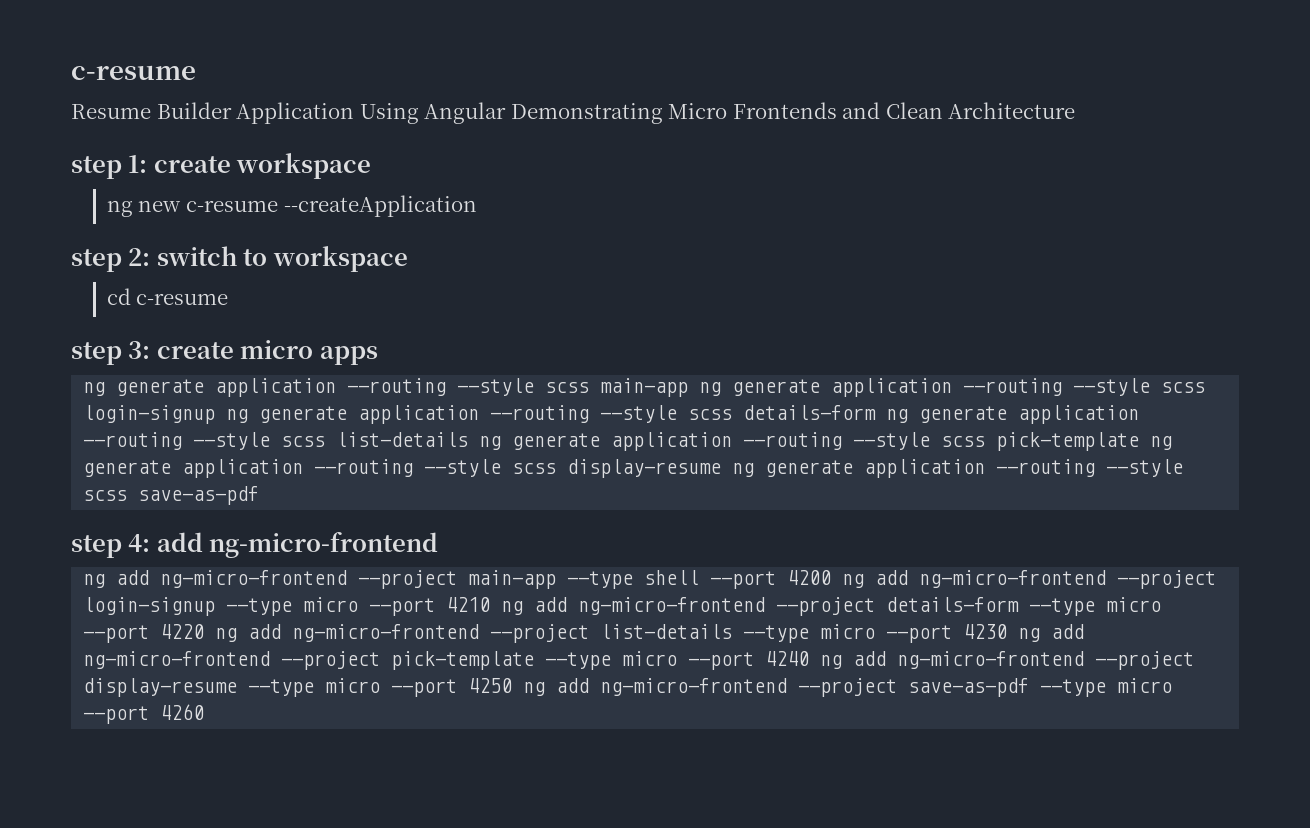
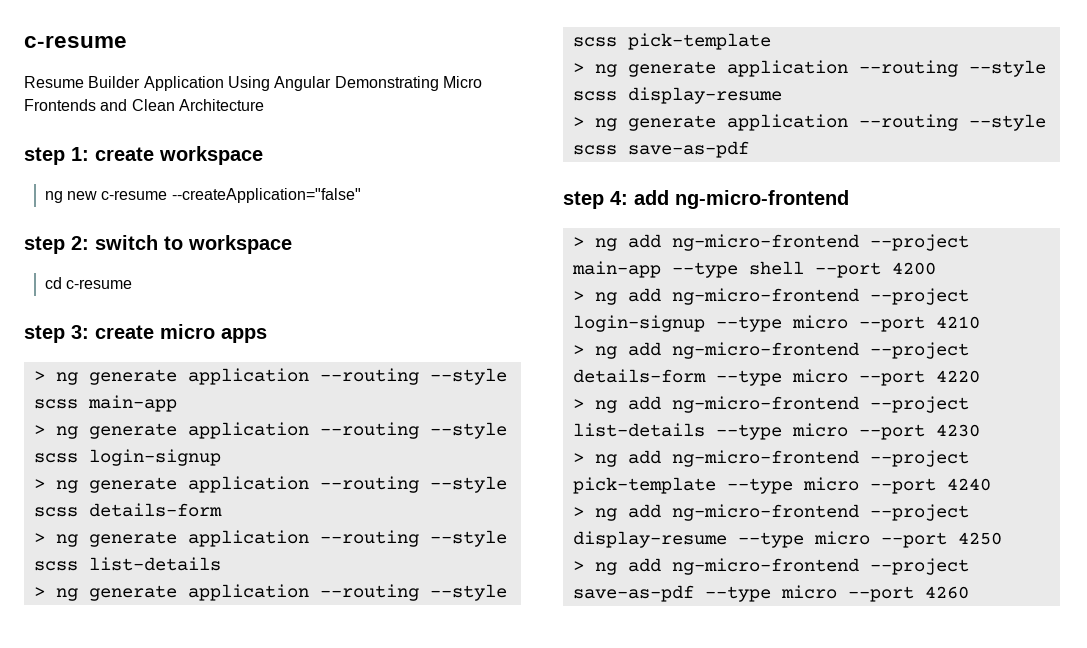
- ng new c-resume --createApplication
+ ng new c-resume --createApplication="false"
- ng generate application --routing --style scss main-app ng generate application --routing --style scss login-signup ng generate application --routing --style scss details-form ng generate application --routing --style scss list-details ng generate application --routing --style scss pick-template ng generate application --routing --style scss display-resume ng generate application --routing --style scss save-as-pdf
+ > ng generate application --routing --style scss main-app
+ > ng generate application --routing --style scss login-signup
+ > ng generate application --routing --style scss details-form
+ > ng generate application --routing --style scss list-details
+ > ng generate application --routing --style scss pick-template
+ > ng generate application --routing --style scss display-resume
+ > ng generate application --routing --style scss save-as-pdf
- ng add ng-micro-frontend --project main-app --type shell --port 4200 ng add ng-micro-frontend --project login-signup --type micro --port 4210 ng add ng-micro-frontend --project details-form --type micro --port 4220 ng add ng-micro-frontend --project list-details --type micro --port 4230 ng add ng-micro-frontend --project pick-template --type micro --port 4240 ng add ng-micro-frontend --project display-resume --type micro --port 4250 ng add ng-micro-frontend --project save-as-pdf --type micro --port 4260
+ > ng add ng-micro-frontend --project main-app --type shell --port 4200
+ > ng add ng-micro-frontend --project login-signup --type micro --port 4210
+ > ng add ng-micro-frontend --project details-form --type micro --port 4220
+ > ng add ng-micro-frontend --project list-details --type micro --port 4230
+ > ng add ng-micro-frontend --project pick-template --type micro --port 4240
+ > ng add ng-micro-frontend --project display-resume --type micro --port 4250
+ > ng add ng-micro-frontend --project save-as-pdf --type micro --port 4260

